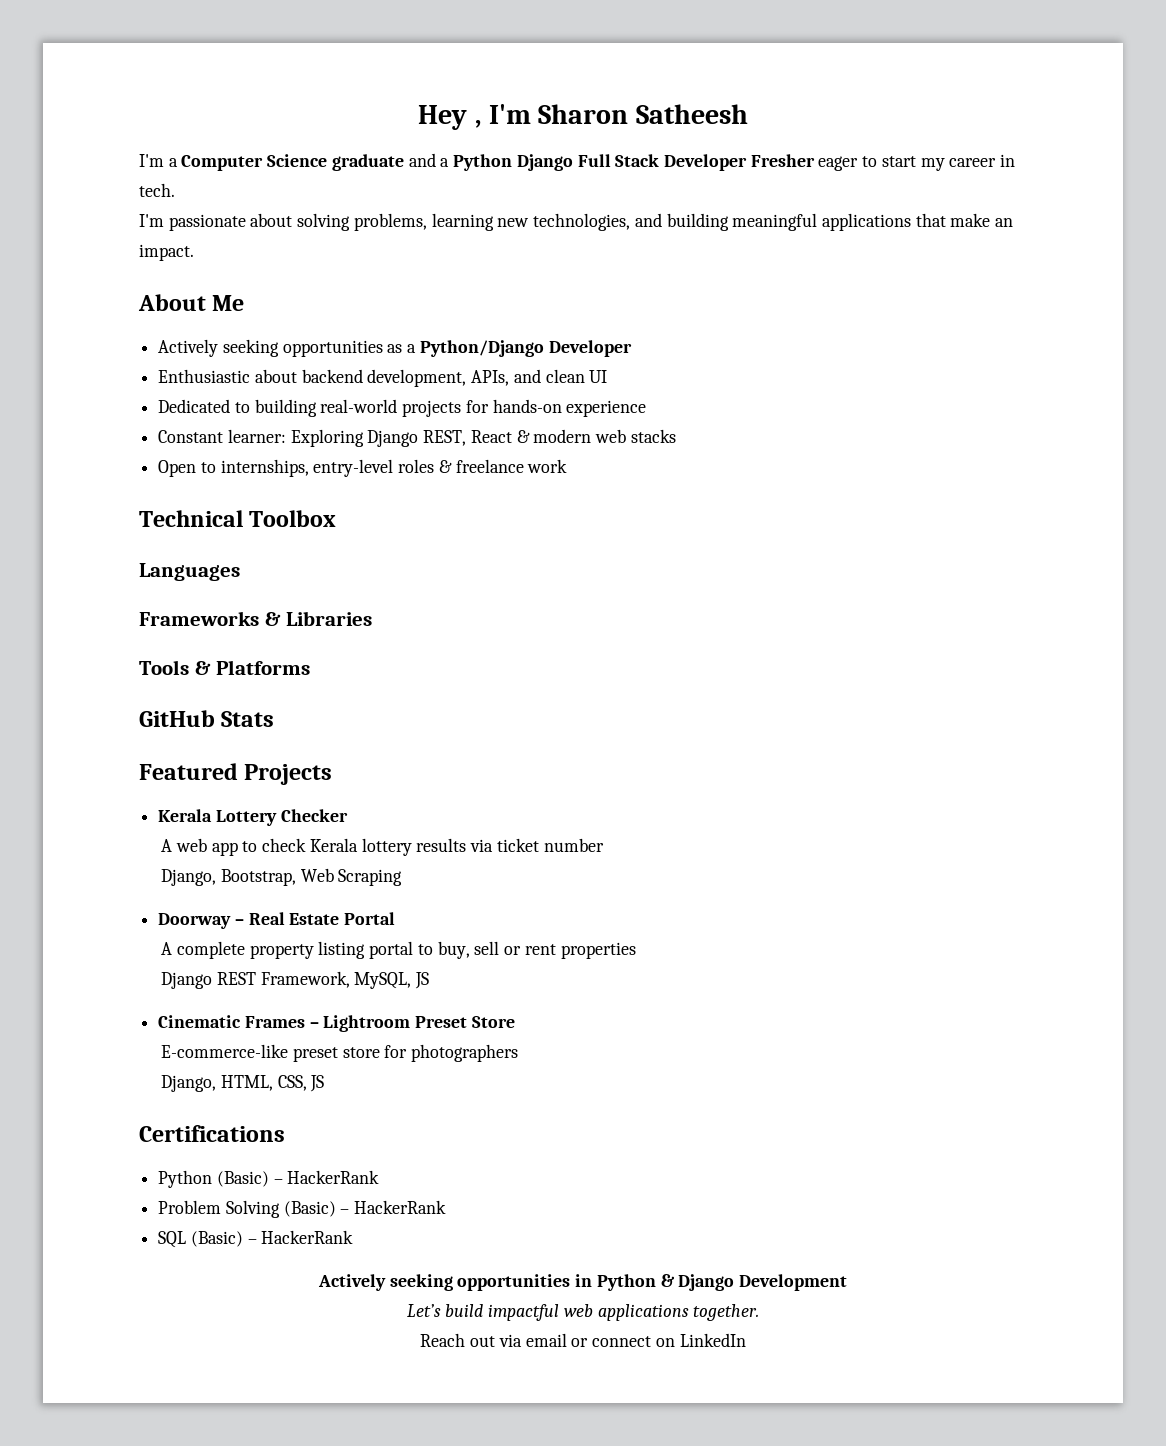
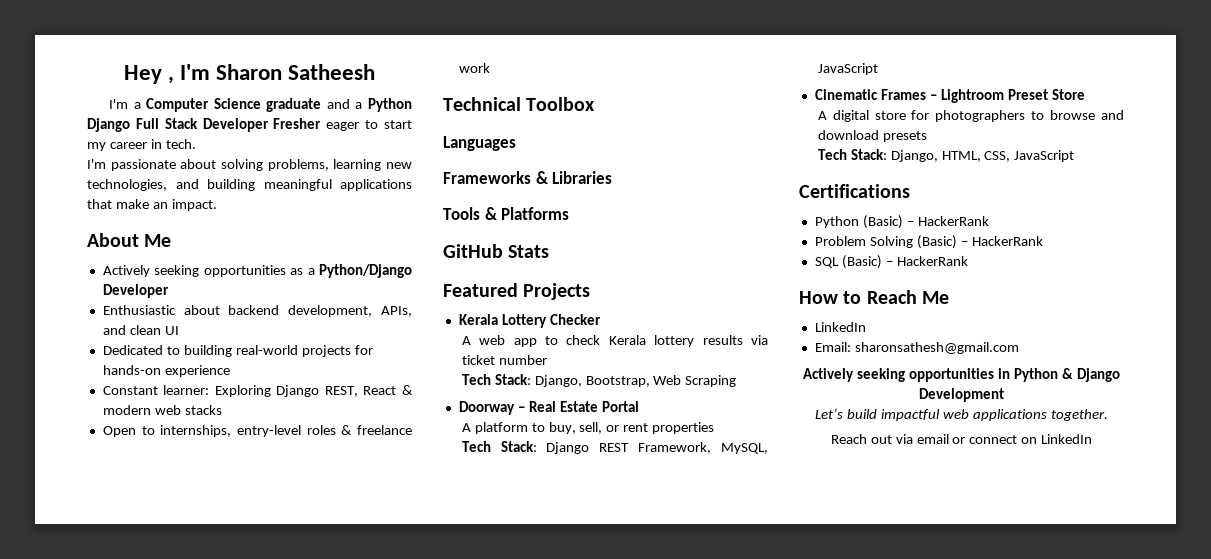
- Django, Bootstrap, Web Scraping
+ Tech Stack: Django, Bootstrap, Web Scraping
- A complete property listing portal to buy, sell or rent properties
+ A platform to buy, sell, or rent properties
- Django REST Framework, MySQL, JS
+ Tech Stack: Django REST Framework, MySQL, JavaScript
- E-commerce-like preset store for photographers
- Django, HTML, CSS, JS
+ A digital store for photographers to browse and download presets
+ Tech Stack: Django, HTML, CSS, JavaScript
+ How to Reach Me
+ LinkedIn
+ Email: sharonsathesh@gmail.com

